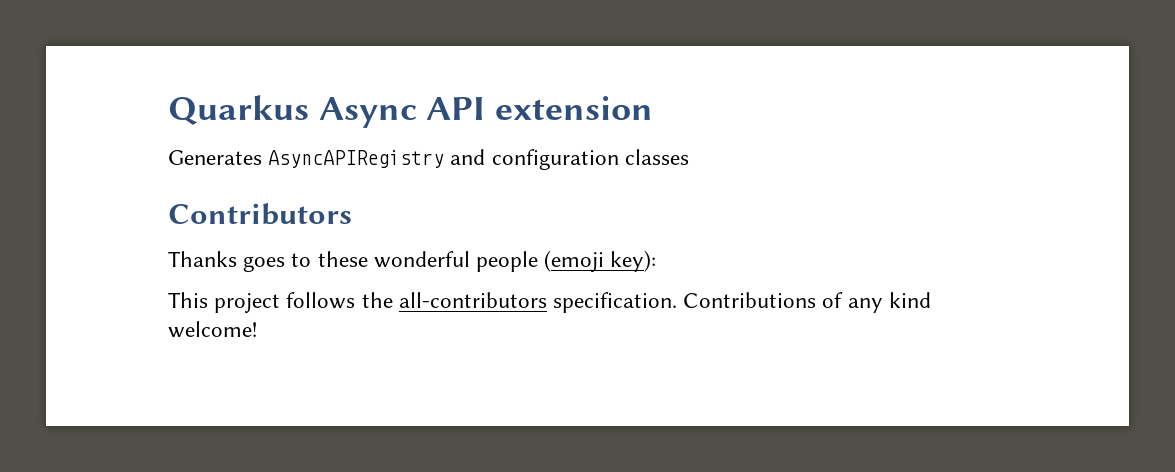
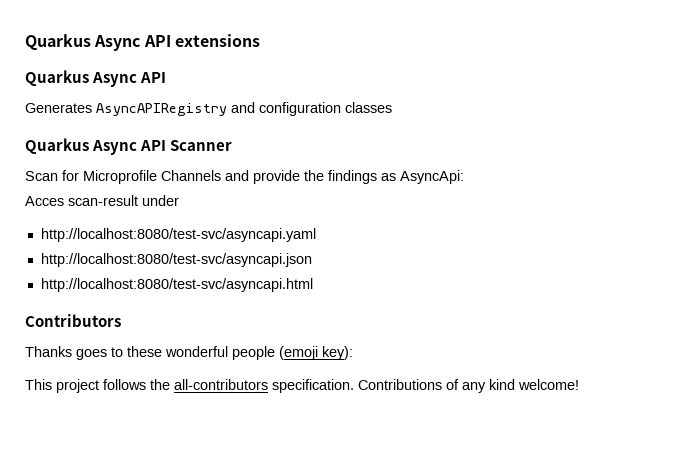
- Quarkus Async API extension
+ Quarkus Async API extensions
+ Quarkus Async API
+ Quarkus Async API Scanner
+ Scan for Microprofile Channels and provide the findings as AsyncApi:
+ Acces scan-result under
+ http://localhost:8080/test-svc/asyncapi.yaml
+ http://localhost:8080/test-svc/asyncapi.json
+ http://localhost:8080/test-svc/asyncapi.html

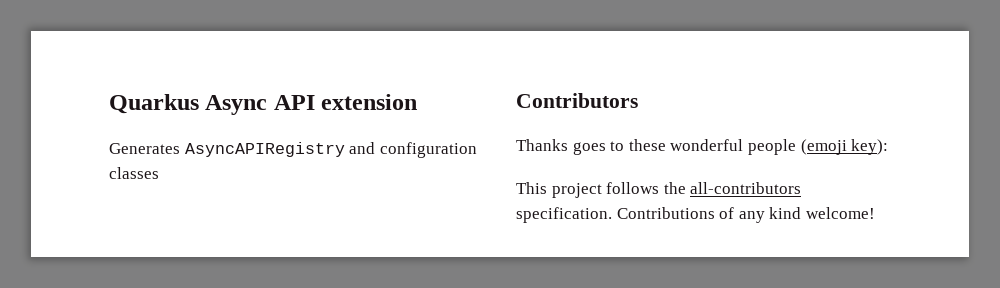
- Quarkus Async API extensions
- Quarkus Async API
+ Quarkus Async API extension
- Quarkus Async API Scanner
- Scan for Microprofile Channels and provide the findings as AsyncApi:
- Acces scan-result under
- http://localhost:8080/test-svc/asyncapi.yaml
- http://localhost:8080/test-svc/asyncapi.json
- http://localhost:8080/test-svc/asyncapi.html

